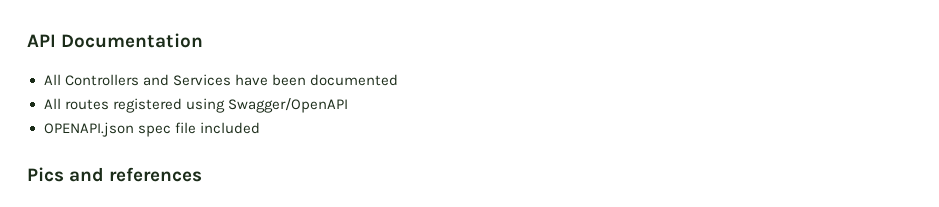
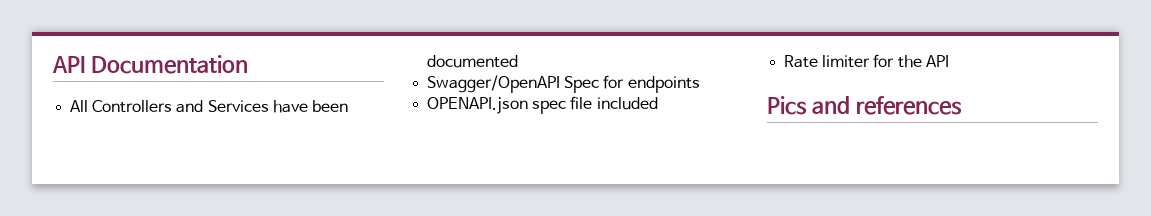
- All routes registered using Swagger/OpenAPI
+ Swagger/OpenAPI Spec for endpoints
+ Rate limiter for the API

